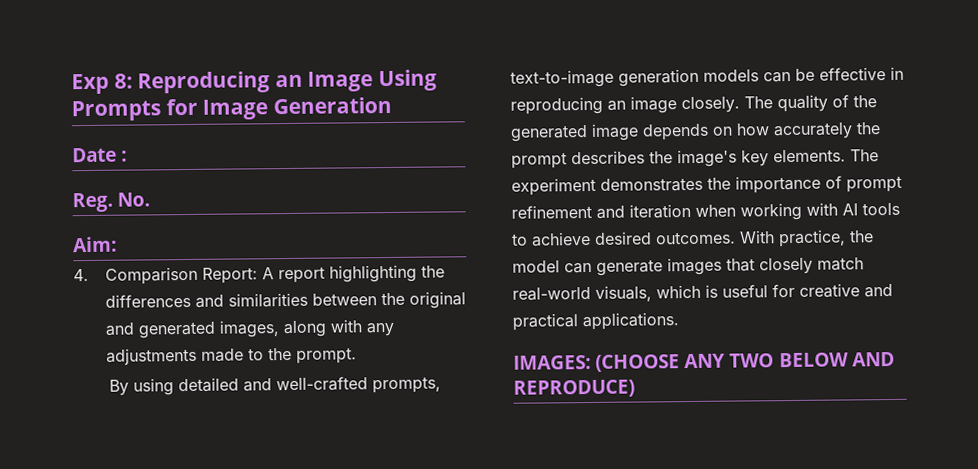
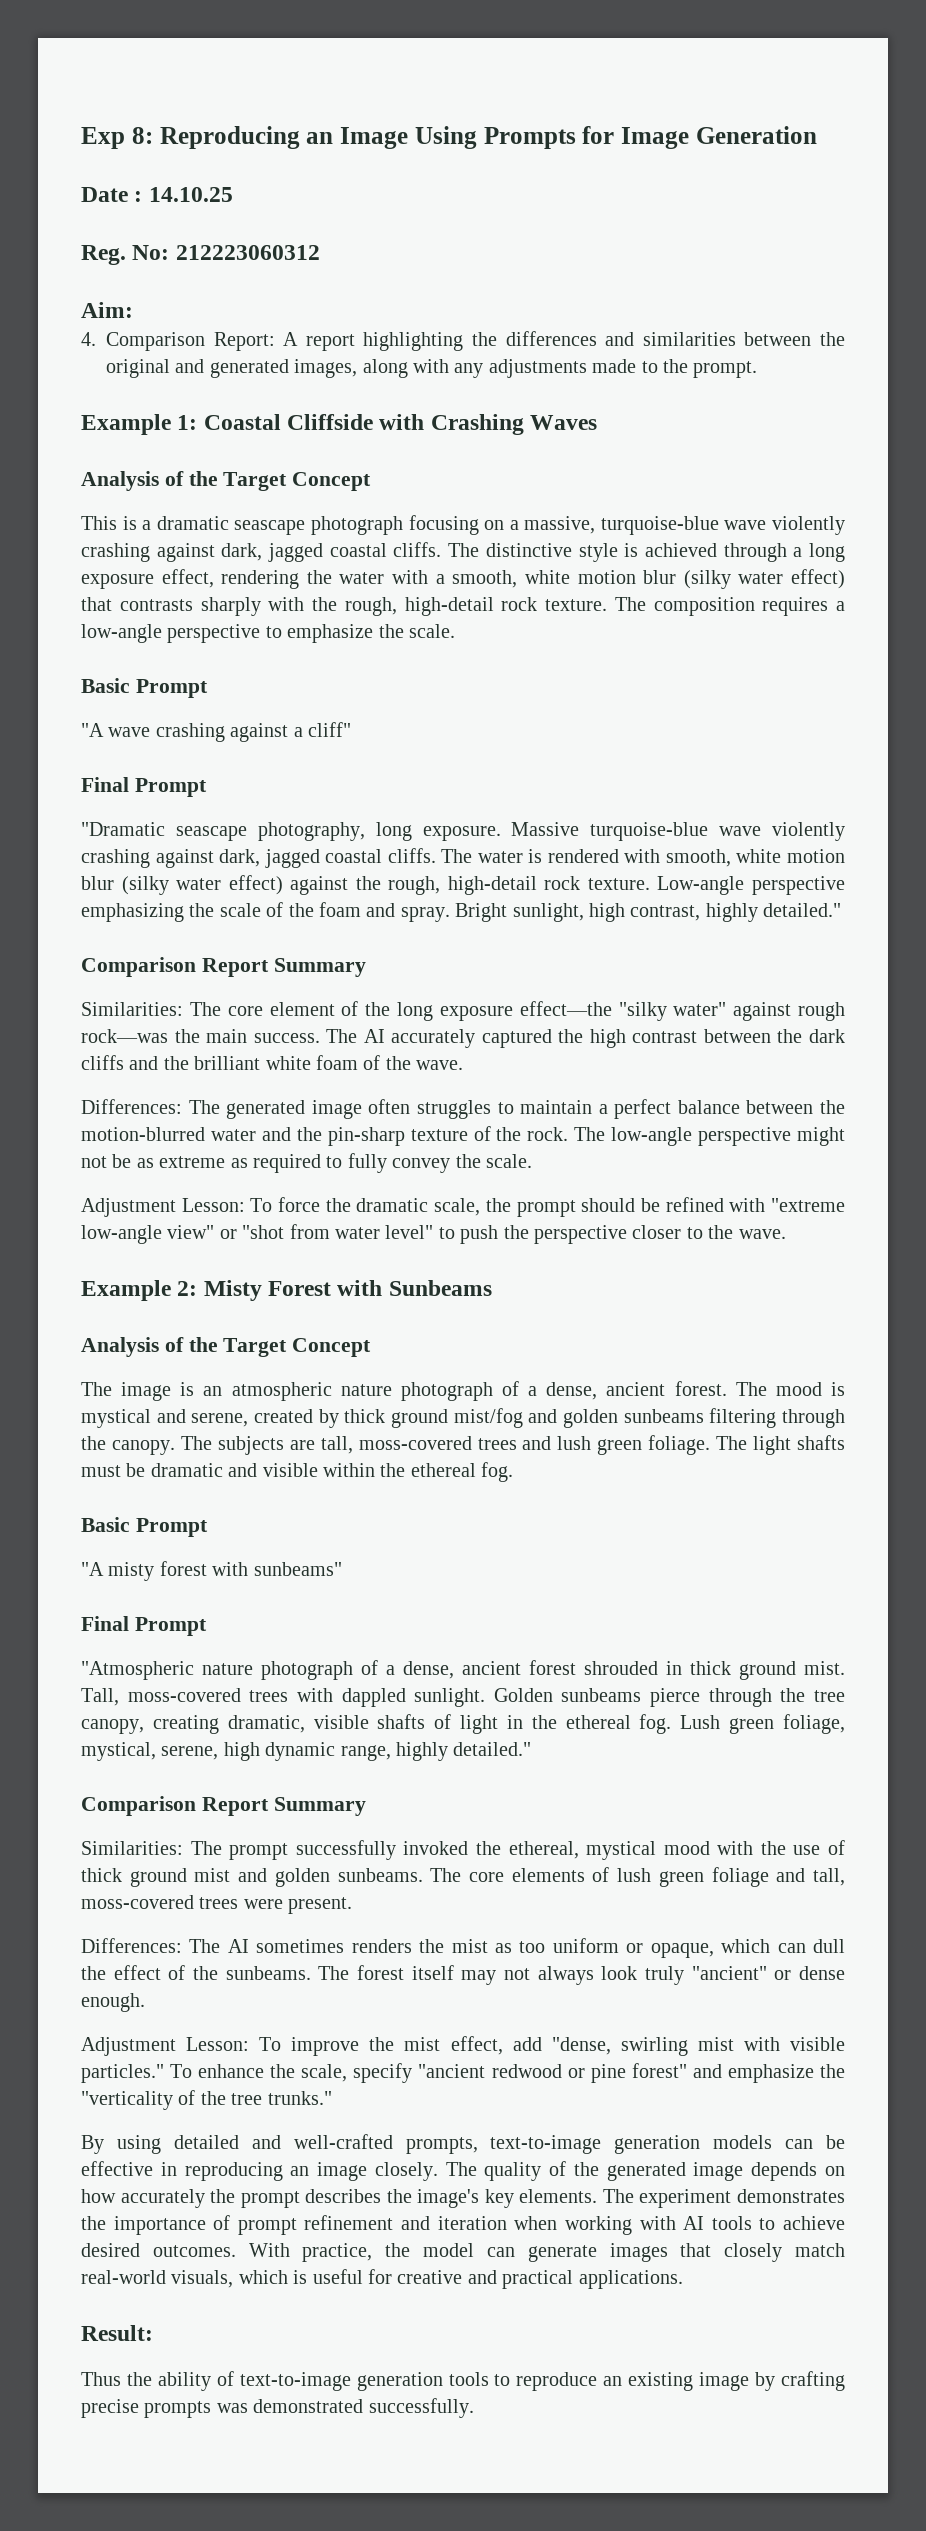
- Date :
+ Date : 14.10.25
- Reg. No.
+ Reg. No: 212223060312
+ Example 1: Coastal Cliffside with Crashing Waves
+ Analysis of the Target Concept
+ This is a dramatic seascape photograph focusing on a massive, turquoise-blue wave violently crashing against dark, jagged coastal cliffs. The distinctive style is achieved through a long exposure effect, rendering the water with a smooth, white motion blur (silky water effect) that contrasts sharply with the rough, high-detail rock texture. The composition requires a low-angle perspective to emphasize the scale.
+ Basic Prompt
+ "A wave crashing against a cliff"
+ Final Prompt
+ "Dramatic seascape photography, long exposure. Massive turquoise-blue wave violently crashing against dark, jagged coastal cliffs. The water is rendered with smooth, white motion blur (silky water effect) against the rough, high-detail rock texture. Low-angle perspective emphasizing the scale of the foam and spray. Bright sunlight, high contrast, highly detailed."
+ Comparison Report Summary
+ Similarities: The core element of the long exposure effect—the "silky water" against rough rock—was the main success. The AI accurately captured the high contrast between the dark cliffs and the brilliant white foam of the wave.
+ Differences: The generated image often struggles to maintain a perfect balance between the motion-blurred water and the pin-sharp texture of the rock. The low-angle perspective might not be as extreme as required to fully convey the scale.
+ Adjustment Lesson: To force the dramatic scale, the prompt should be refined with "extreme low-angle view" or "shot from water level" to push the perspective closer to the wave.
+ Example 2: Misty Forest with Sunbeams
+ Analysis of the Target Concept
+ The image is an atmospheric nature photograph of a dense, ancient forest. The mood is mystical and serene, created by thick ground mist/fog and golden sunbeams filtering through the canopy. The subjects are tall, moss-covered trees and lush green foliage. The light shafts must be dramatic and visible within the ethereal fog.
+ Basic Prompt
+ "A misty forest with sunbeams"
+ Final Prompt
+ "Atmospheric nature photograph of a dense, ancient forest shrouded in thick ground mist. Tall, moss-covered trees with dappled sunlight. Golden sunbeams pierce through the tree canopy, creating dramatic, visible shafts of light in the ethereal fog. Lush green foliage, mystical, serene, high dynamic range, highly detailed."
+ Comparison Report Summary
+ Similarities: The prompt successfully invoked the ethereal, mystical mood with the use of thick ground mist and golden sunbeams. The core elements of lush green foliage and tall, moss-covered trees were present.
+ Differences: The AI sometimes renders the mist as too uniform or opaque, which can dull the effect of the sunbeams. The forest itself may not always look truly "ancient" or dense enough.
+ Adjustment Lesson: To improve the mist effect, add "dense, swirling mist with visible particles." To enhance the scale, specify "ancient redwood or pine forest" and emphasize the "verticality of the tree trunks."
- IMAGES: (CHOOSE ANY TWO BELOW AND REPRODUCE)
+ Result:
+ Thus the ability of text-to-image generation tools to reproduce an existing image by crafting precise prompts was demonstrated successfully.

